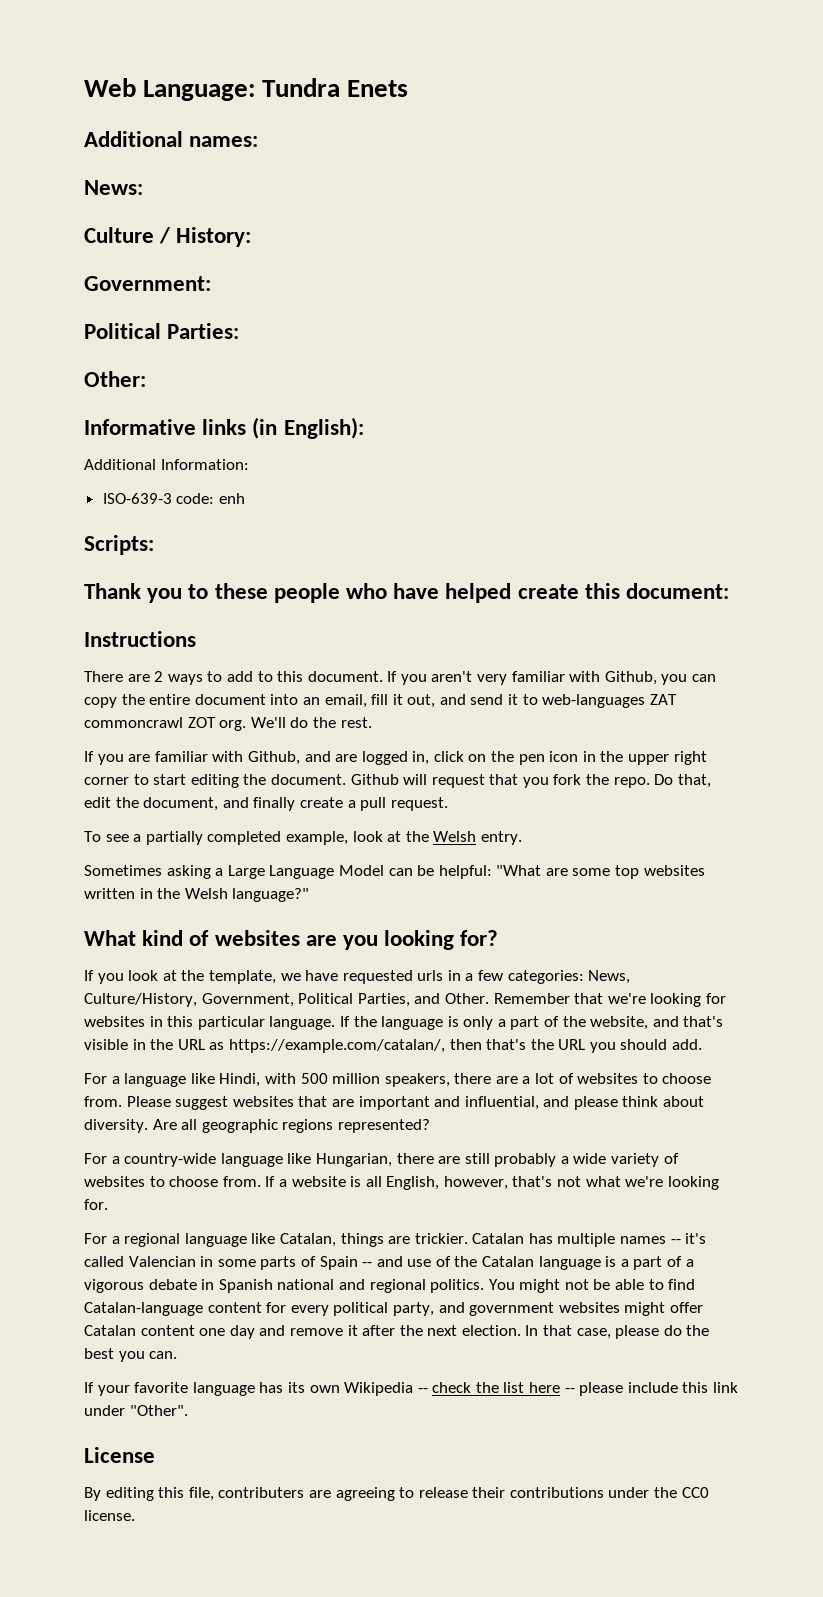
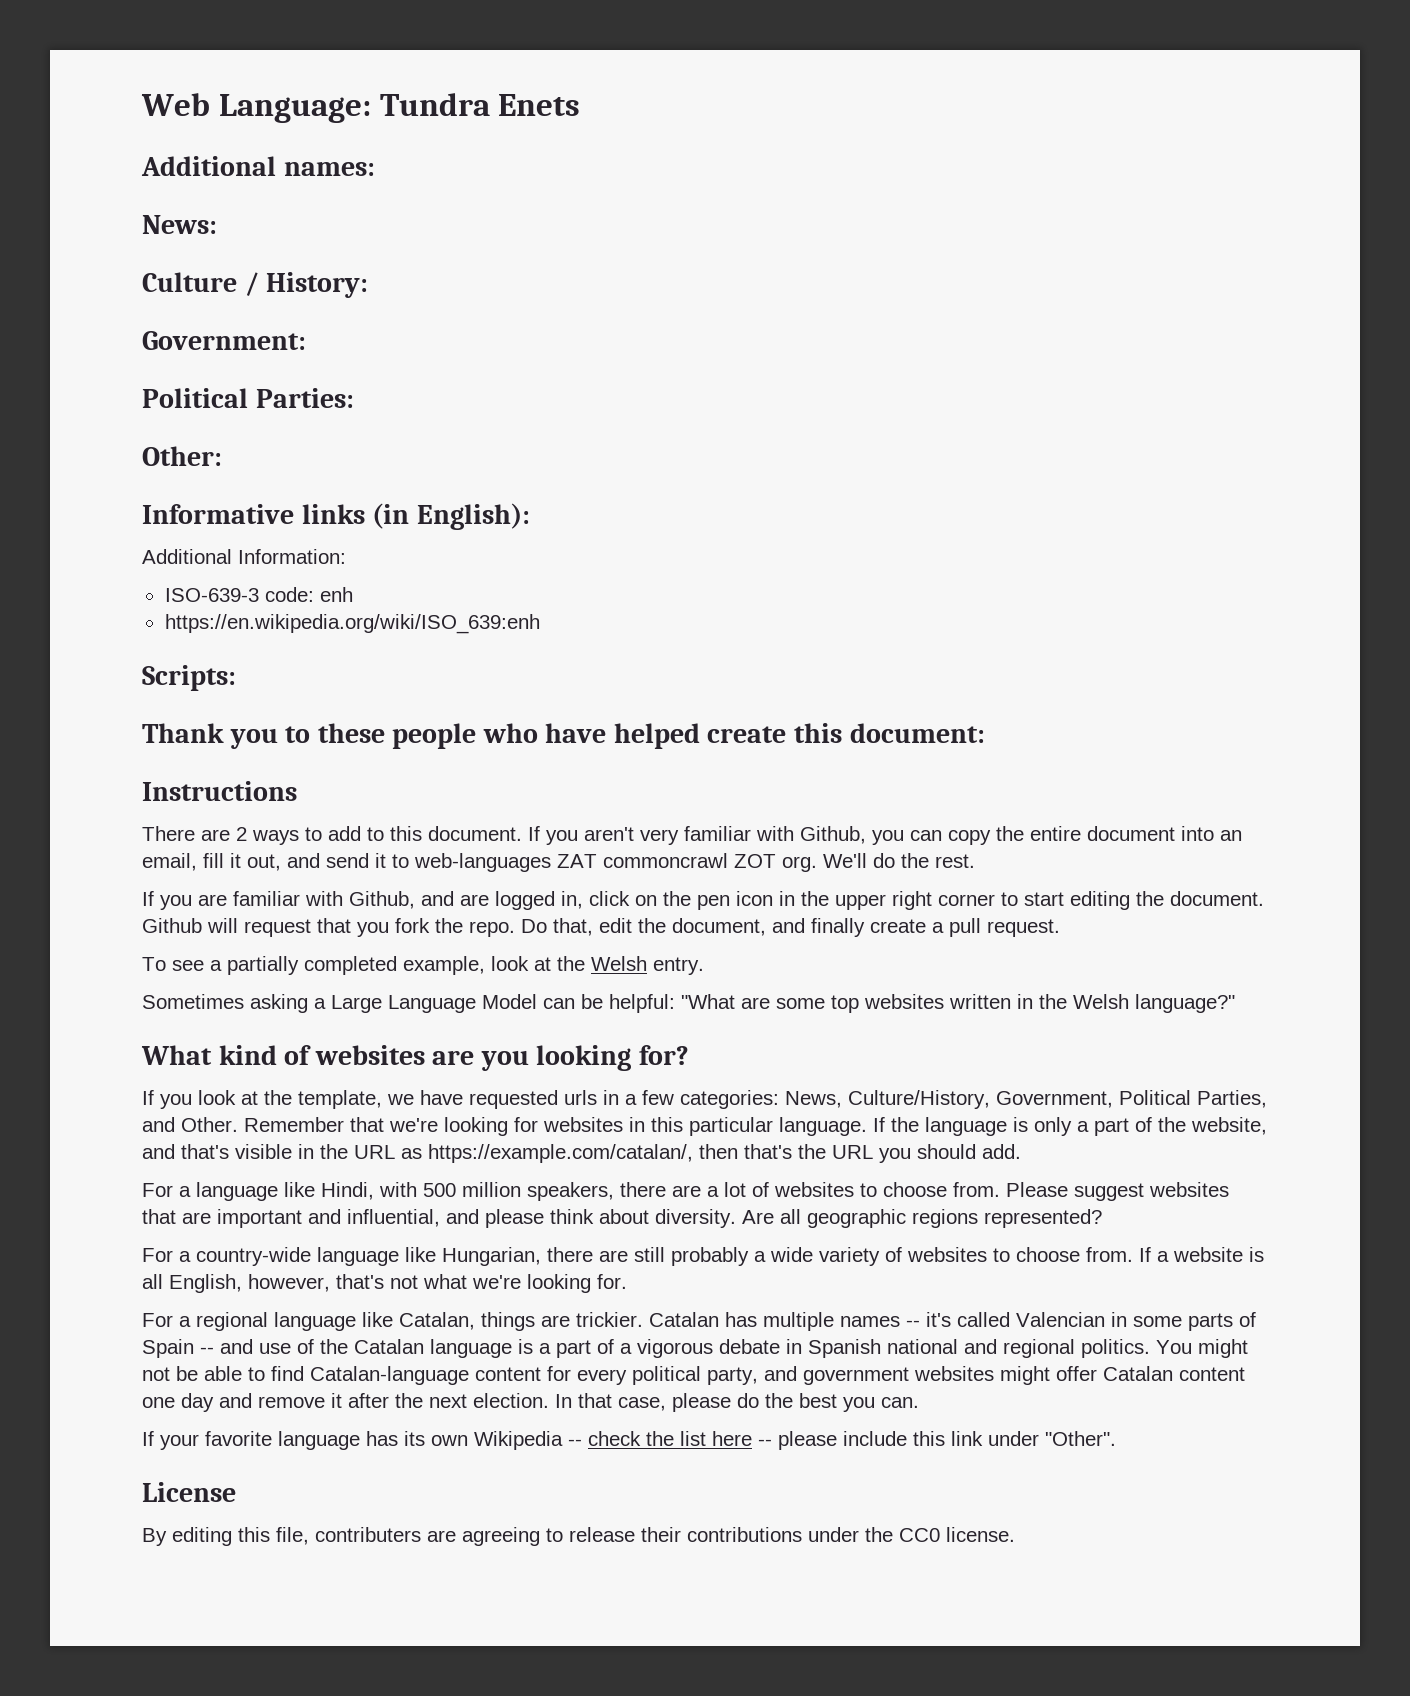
+ https://en.wikipedia.org/wiki/ISO_639:enh

